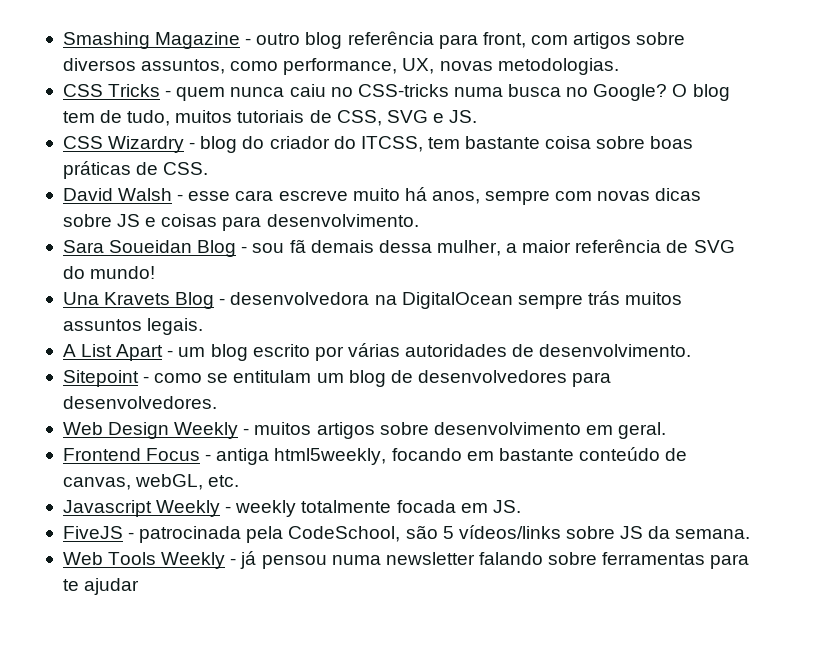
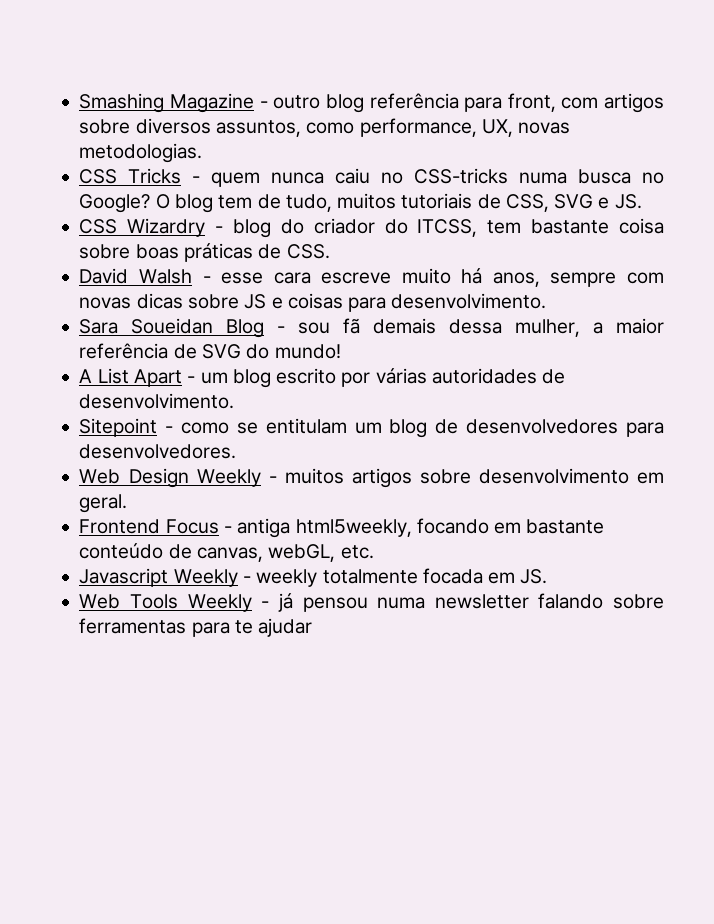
- Una Kravets Blog - desenvolvedora na DigitalOcean sempre trás muitos assuntos legais.
- FiveJS - patrocinada pela CodeSchool, são 5 vídeos/links sobre JS da semana.

